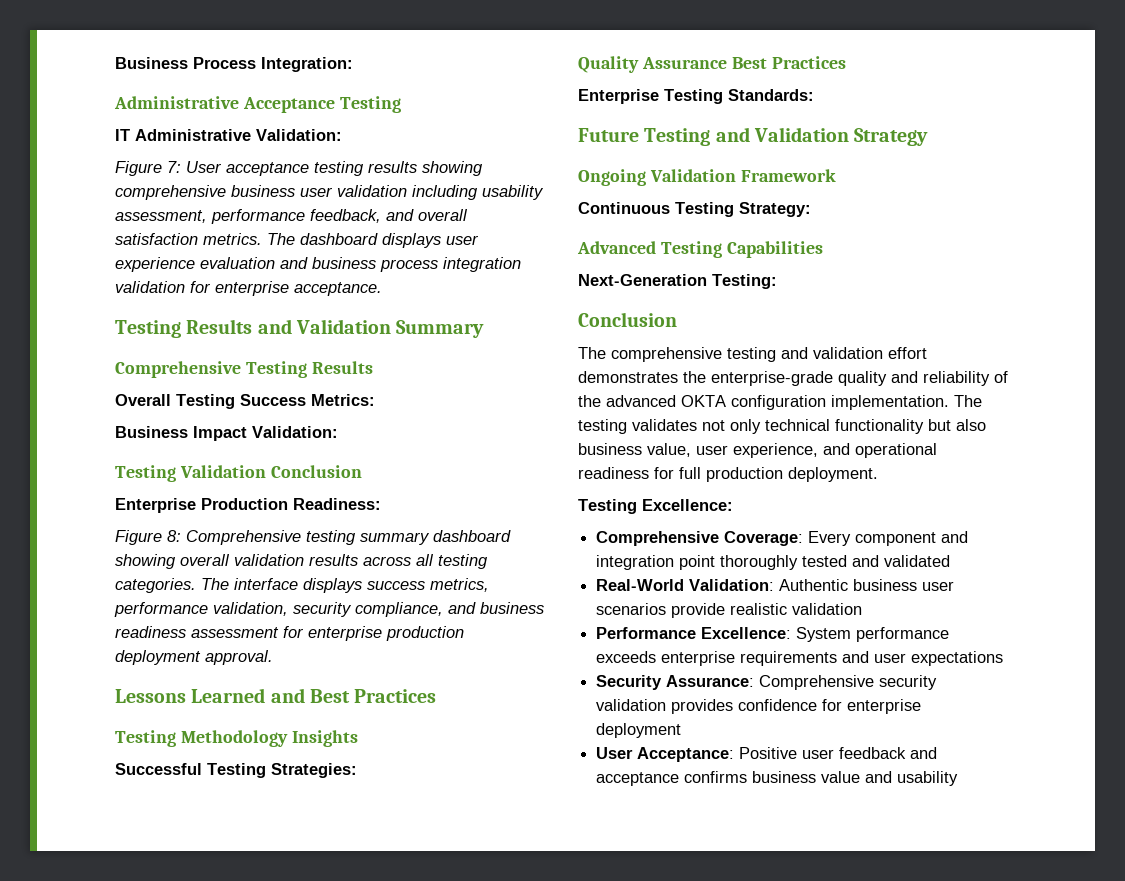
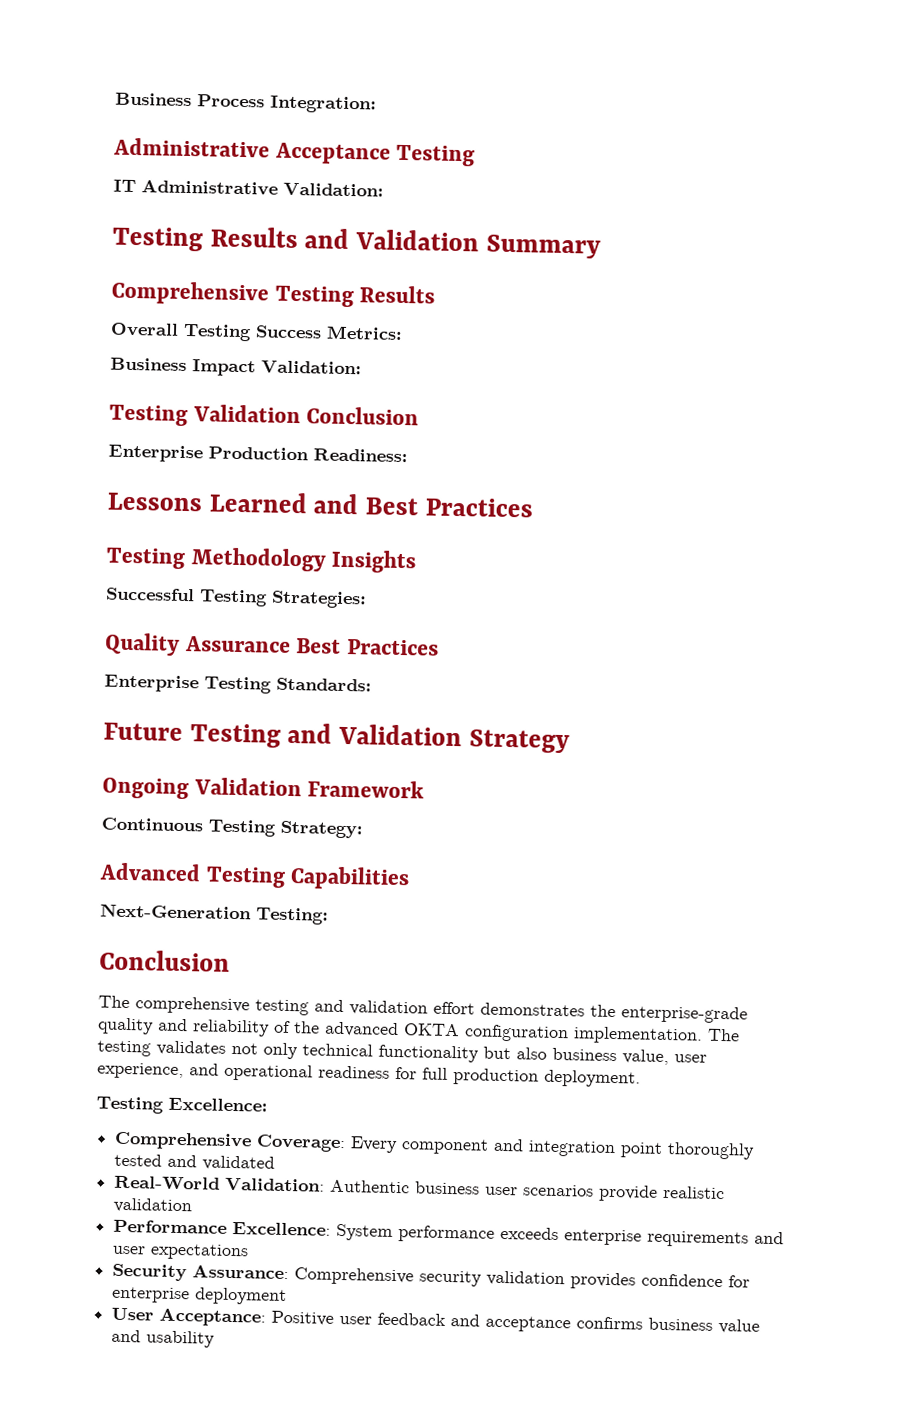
- Figure 7: User acceptance testing results showing comprehensive business user validation including usability assessment, performance feedback, and overall satisfaction metrics. The dashboard displays user experience evaluation and business process integration validation for enterprise acceptance.
- Figure 8: Comprehensive testing summary dashboard showing overall validation results across all testing categories. The interface displays success metrics, performance validation, security compliance, and business readiness assessment for enterprise production deployment approval.

